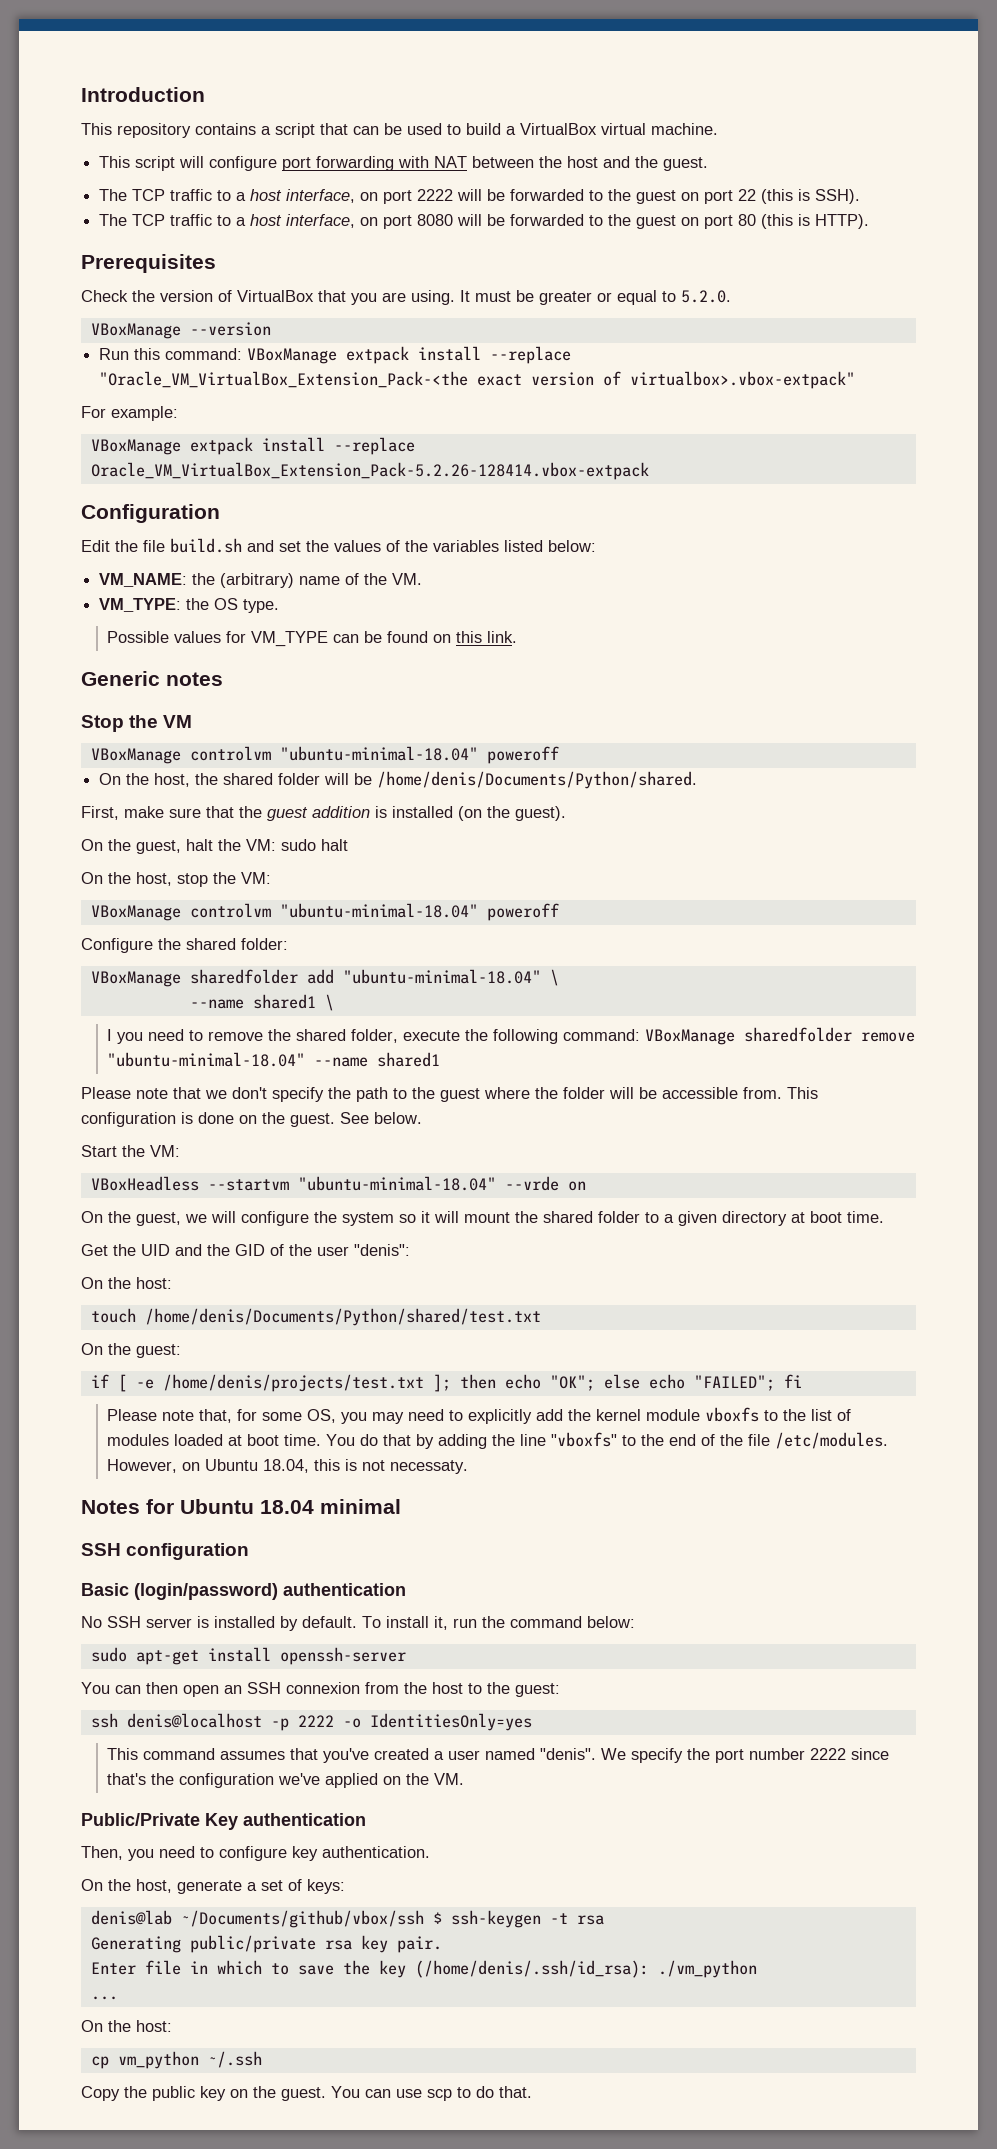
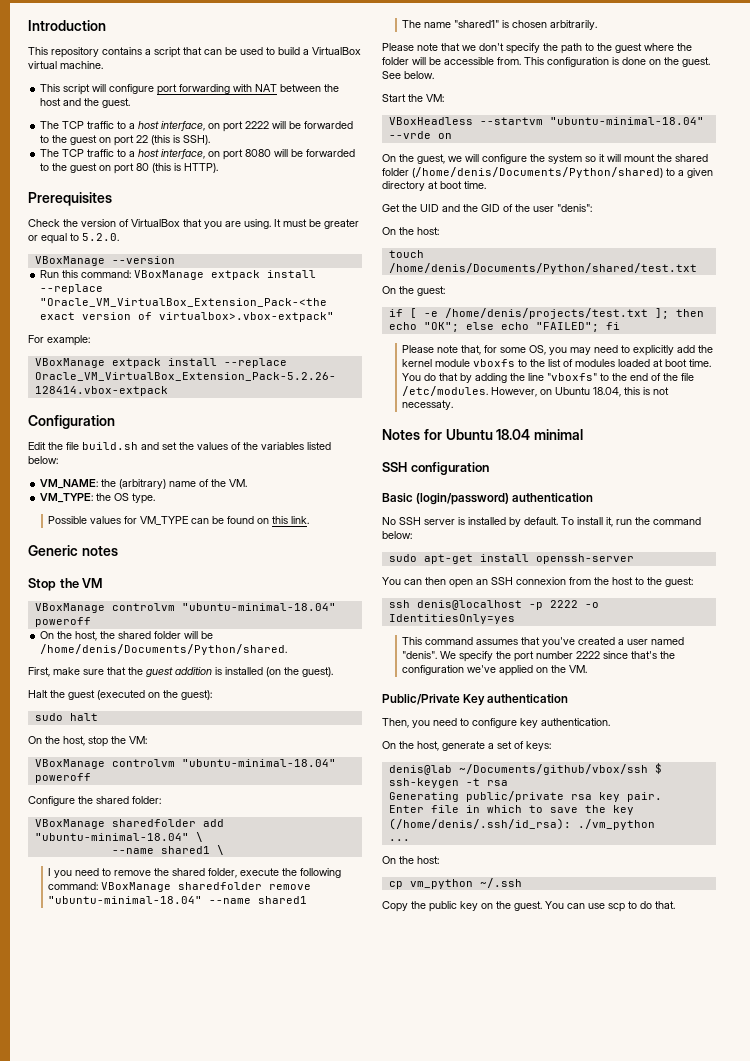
- On the guest, halt the VM: sudo halt
+ Halt the guest (executed on the guest):
+ sudo halt
+ The name "shared1" is chosen arbitrarily.
- On the guest, we will configure the system so it will mount the shared folder to a given directory at boot time.
+ On the guest, we will configure the system so it will mount the shared folder (/home/denis/Documents/Python/shared) to a given directory at boot time.

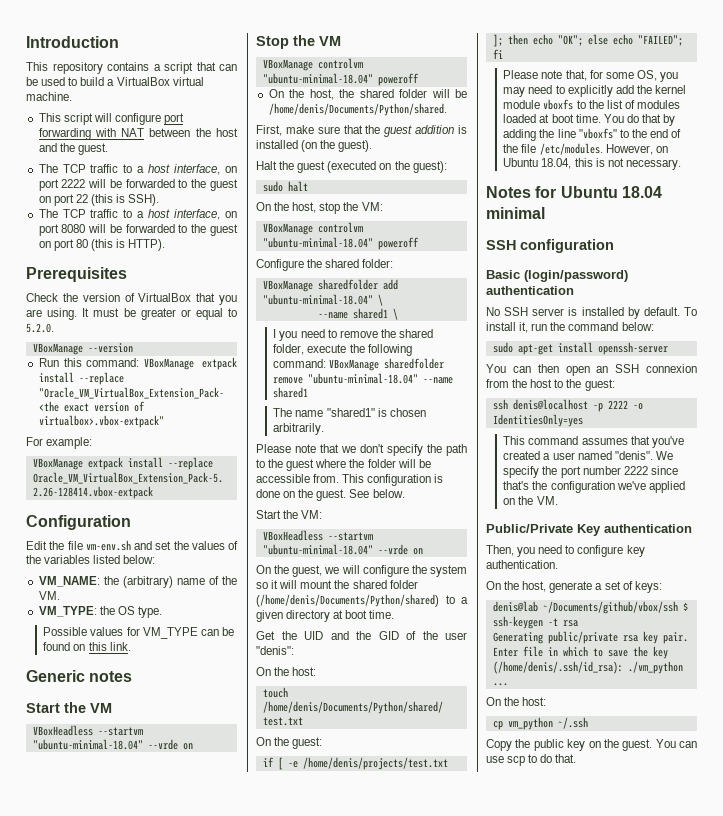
- Edit the file build.sh and set the values of the variables listed below:
+ Edit the file vm-env.sh and set the values of the variables listed below:
+ Start the VM
+ VBoxHeadless --startvm "ubuntu-minimal-18.04" --vrde on
- However, on Ubuntu 18.04, this is not necessaty.
+ However, on Ubuntu 18.04, this is not necessary.

